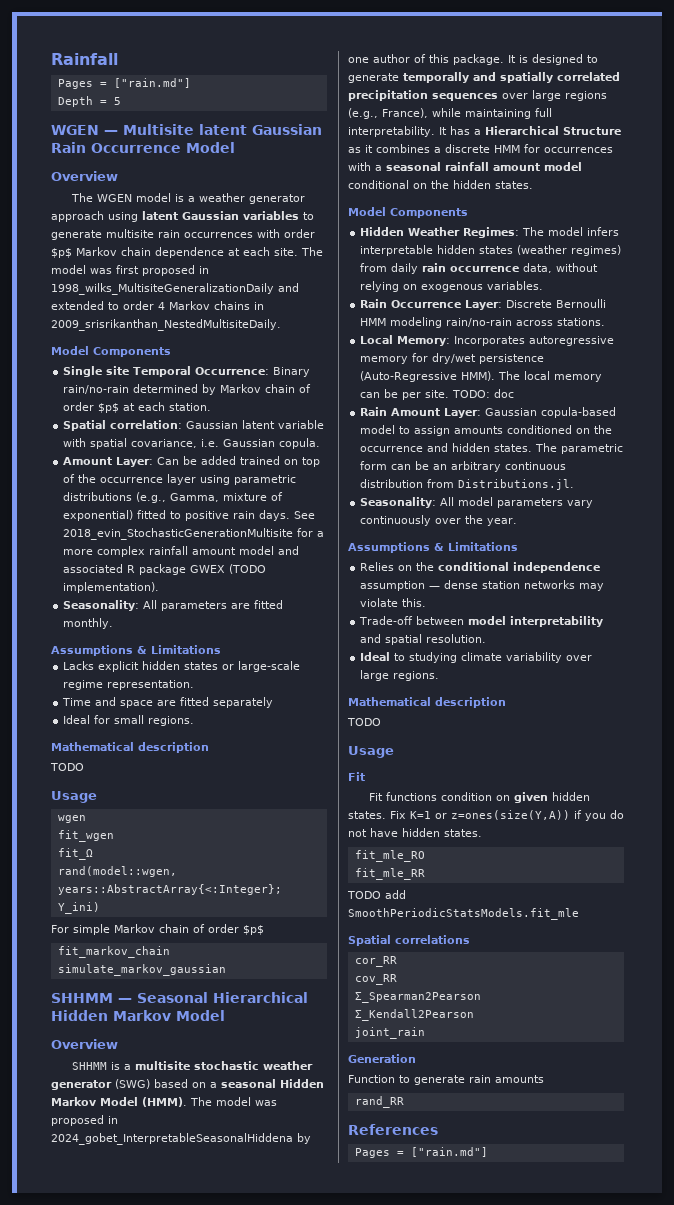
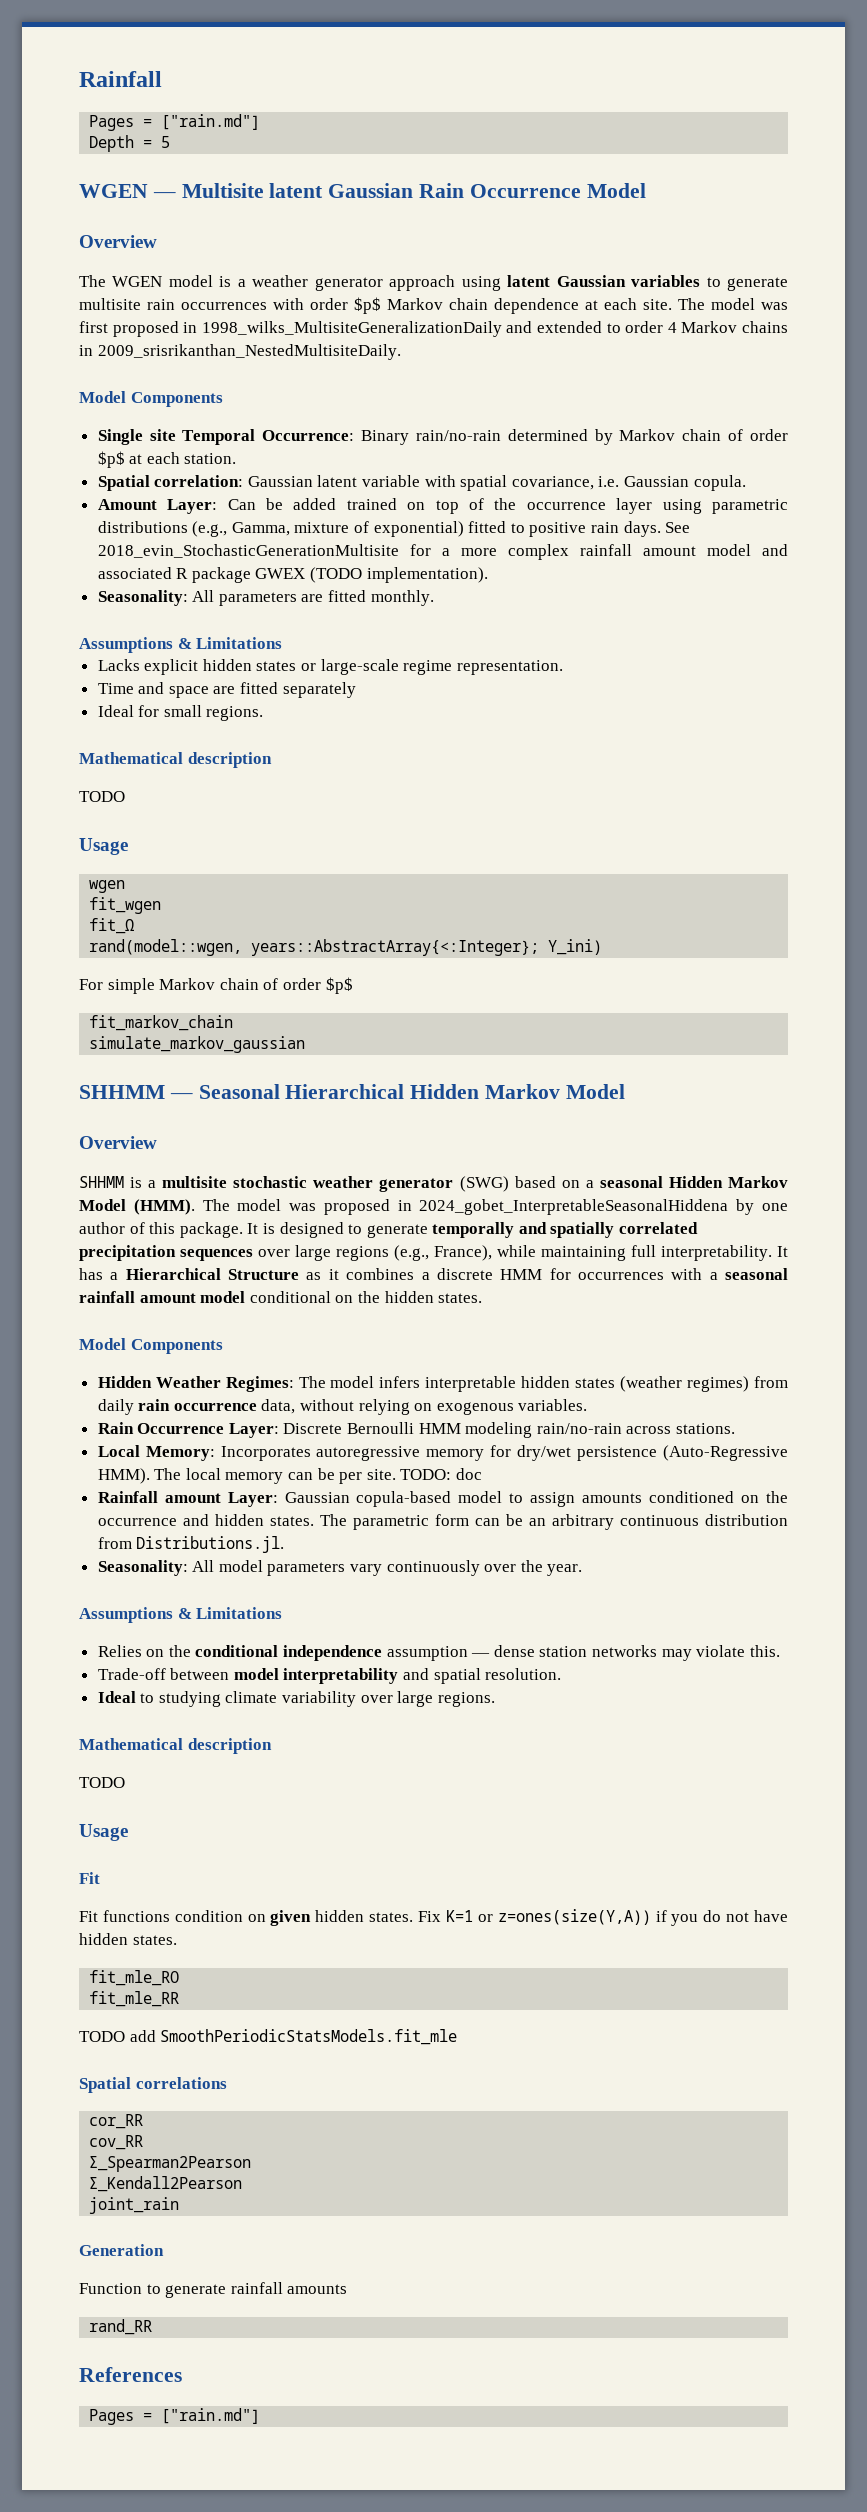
- Rain Amount Layer: Gaussian copula-based model to assign amounts conditioned on the occurrence and hidden states.
+ Rainfall amount Layer: Gaussian copula-based model to assign amounts conditioned on the occurrence and hidden states.
- Function to generate rain amounts
+ Function to generate rainfall amounts

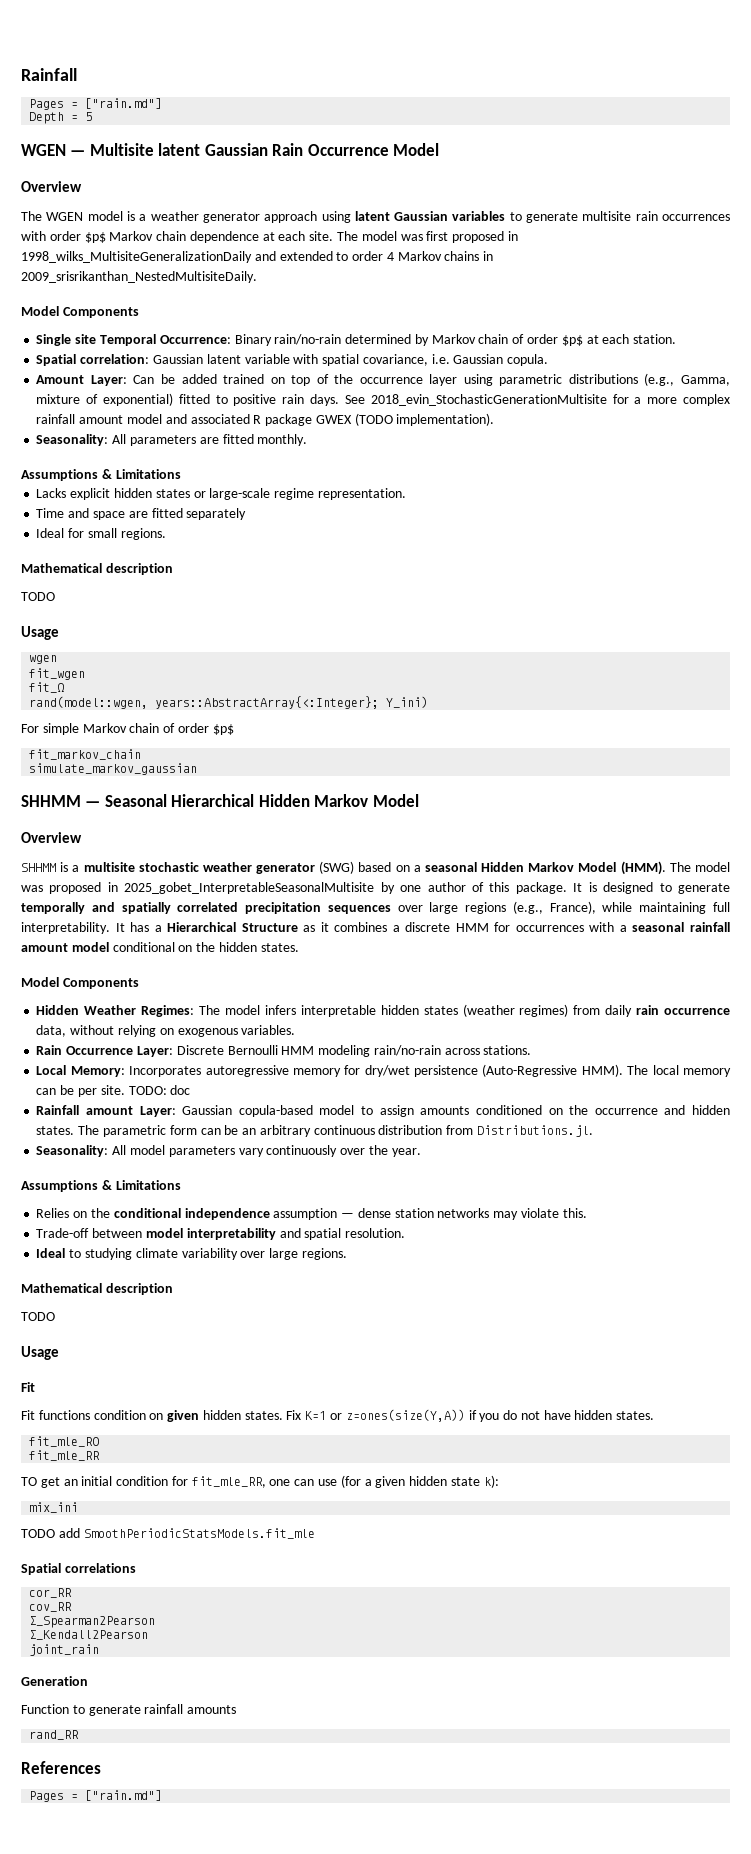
- The model was proposed in 2024_gobet_InterpretableSeasonalHiddena by one author of this package.
+ The model was proposed in 2025_gobet_InterpretableSeasonalMultisite by one author of this package.
+ TO get an initial condition for fit_mle_RR, one can use (for a given hidden state k):
+ mix_ini

